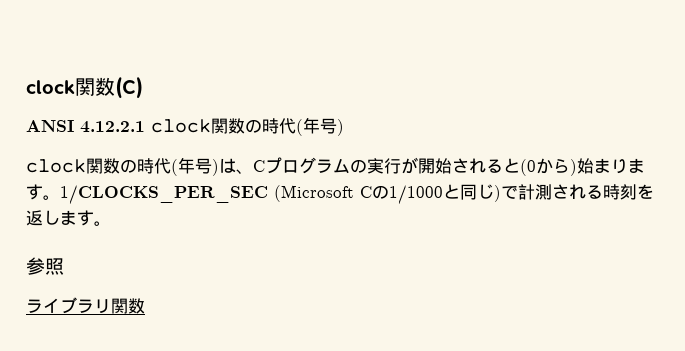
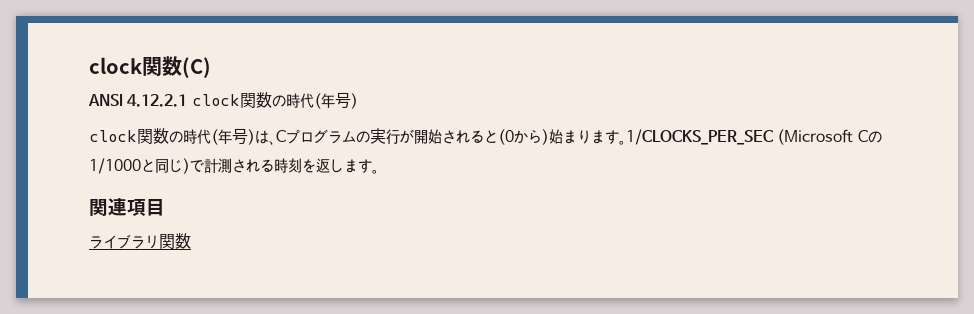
- 参照
+ 関連項目

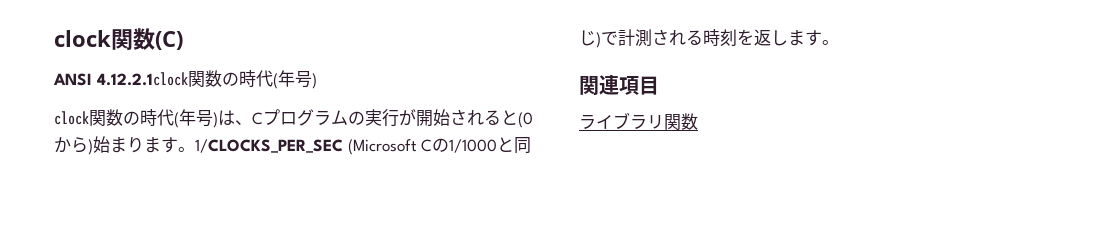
- ANSI 4.12.2.1 clock関数の時代(年号)
+ ANSI 4.12.2.1clock関数の時代(年号)

